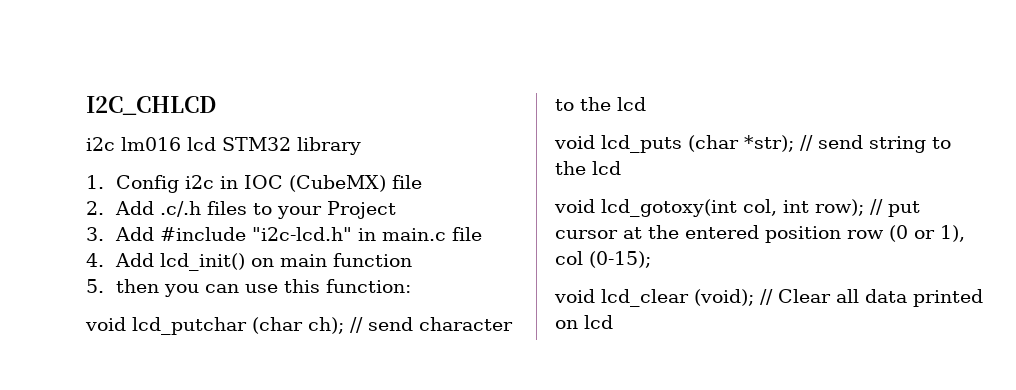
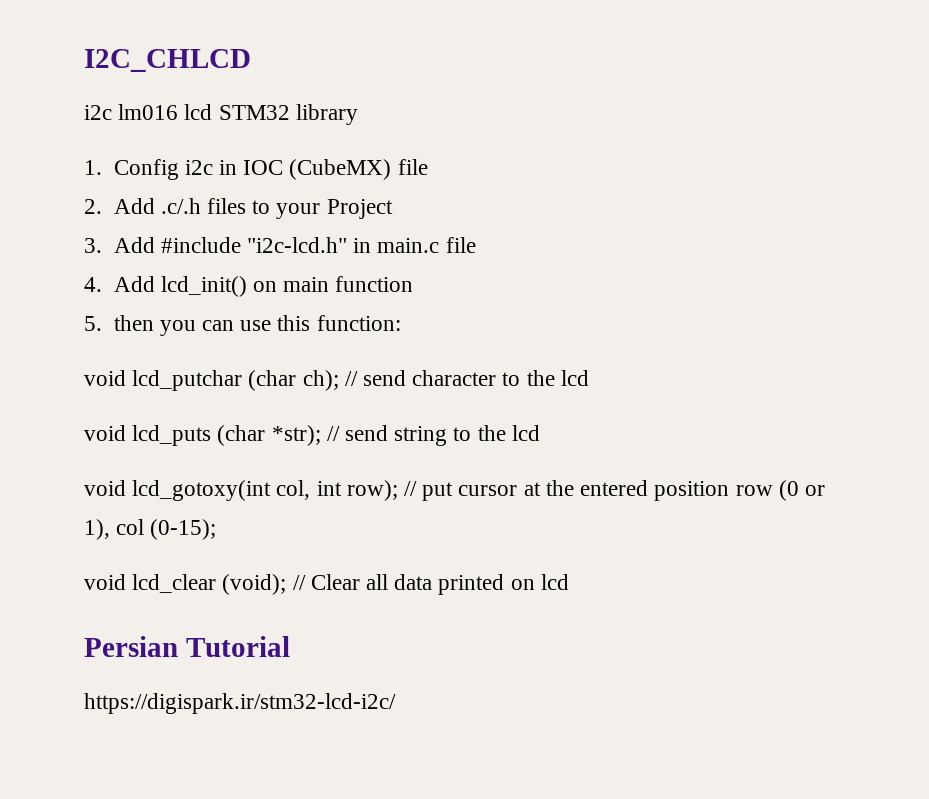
+ Persian Tutorial
+ https://digispark.ir/stm32-lcd-i2c/

